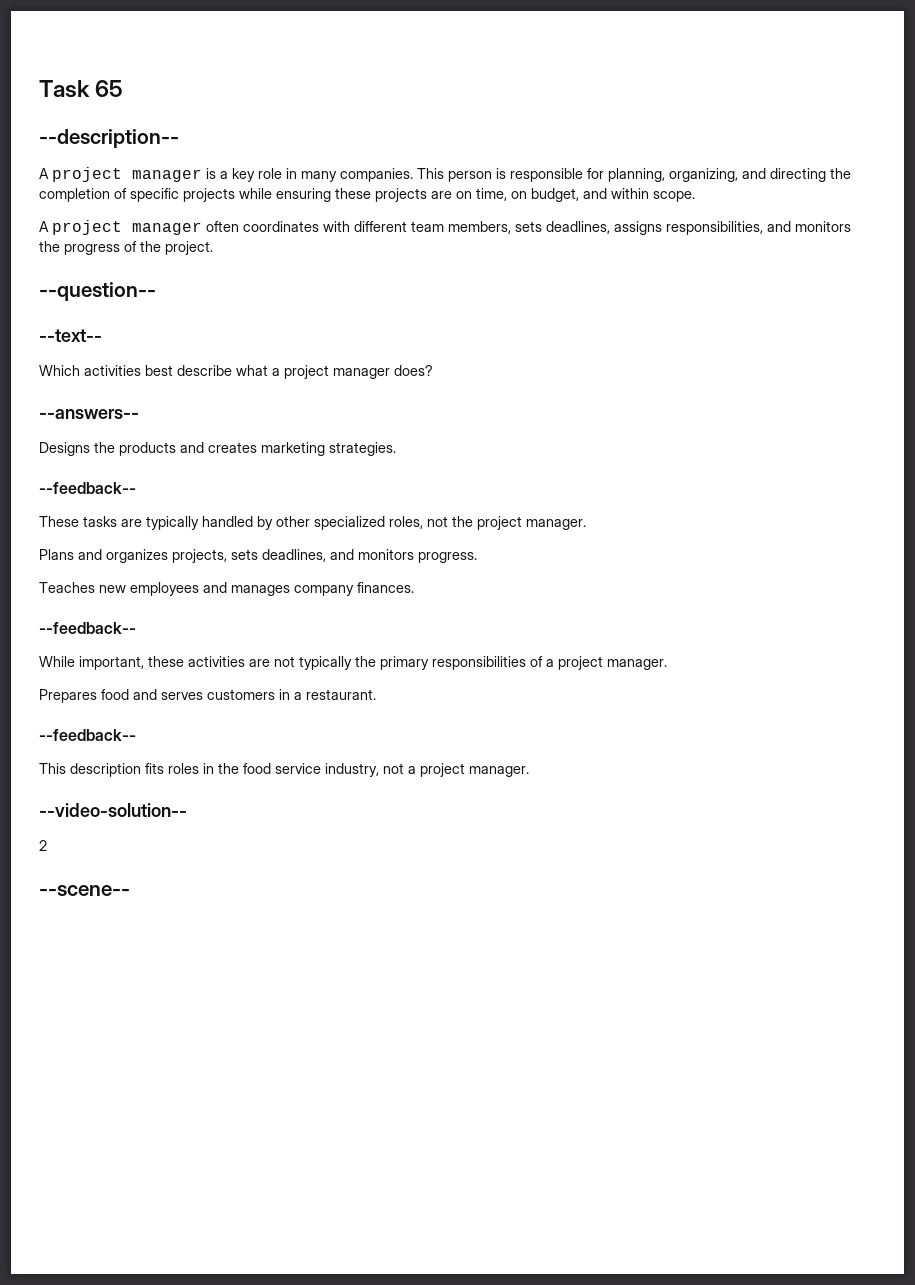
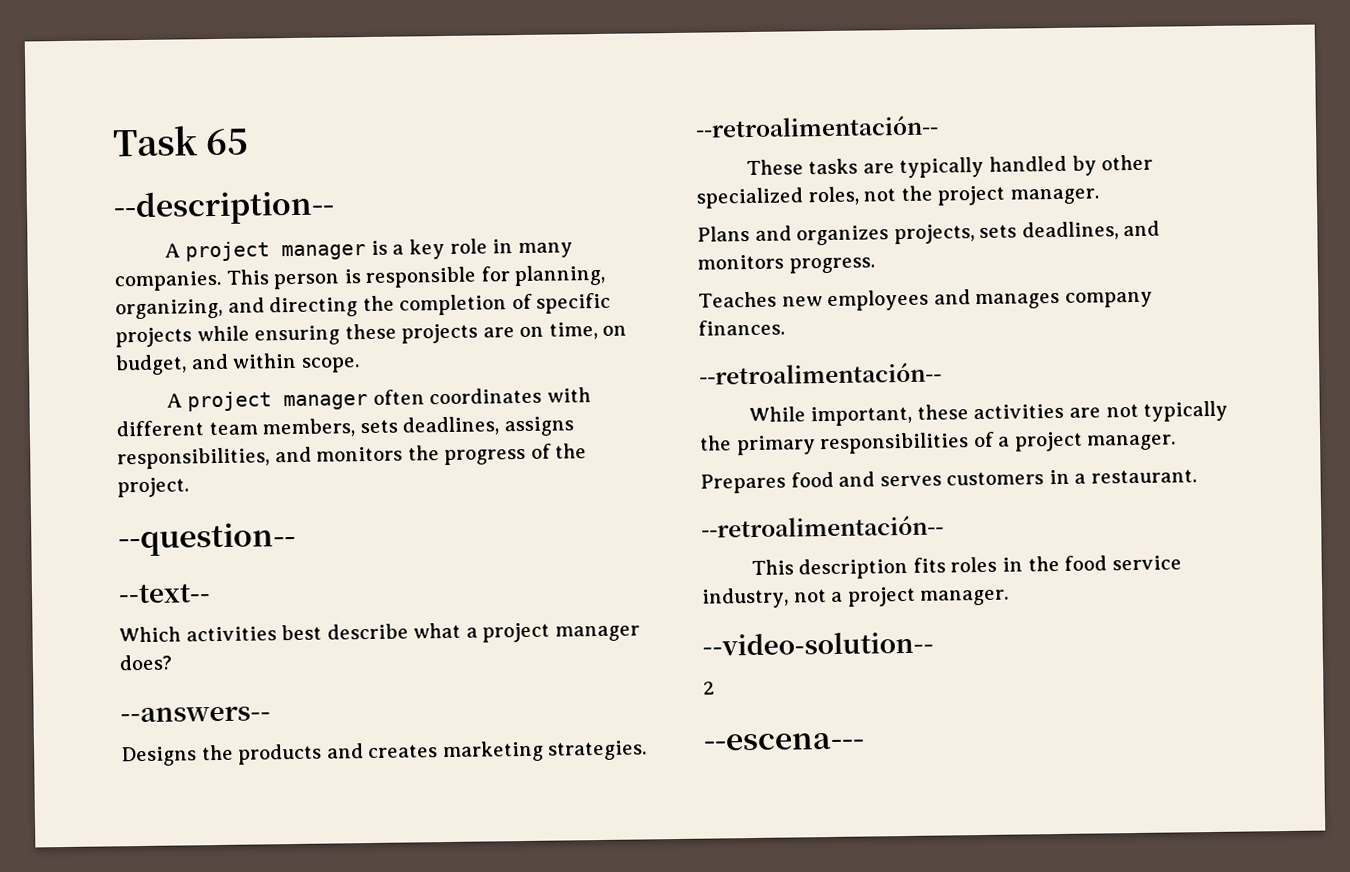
  Designs the products and creates marketing strategies.
- --feedback--
+ --retroalimentación--
  Teaches new employees and manages company finances.
- --feedback--
+ --retroalimentación--
  Prepares food and serves customers in a restaurant.
- --feedback--
+ --retroalimentación--
- --scene--
+ --escena---

